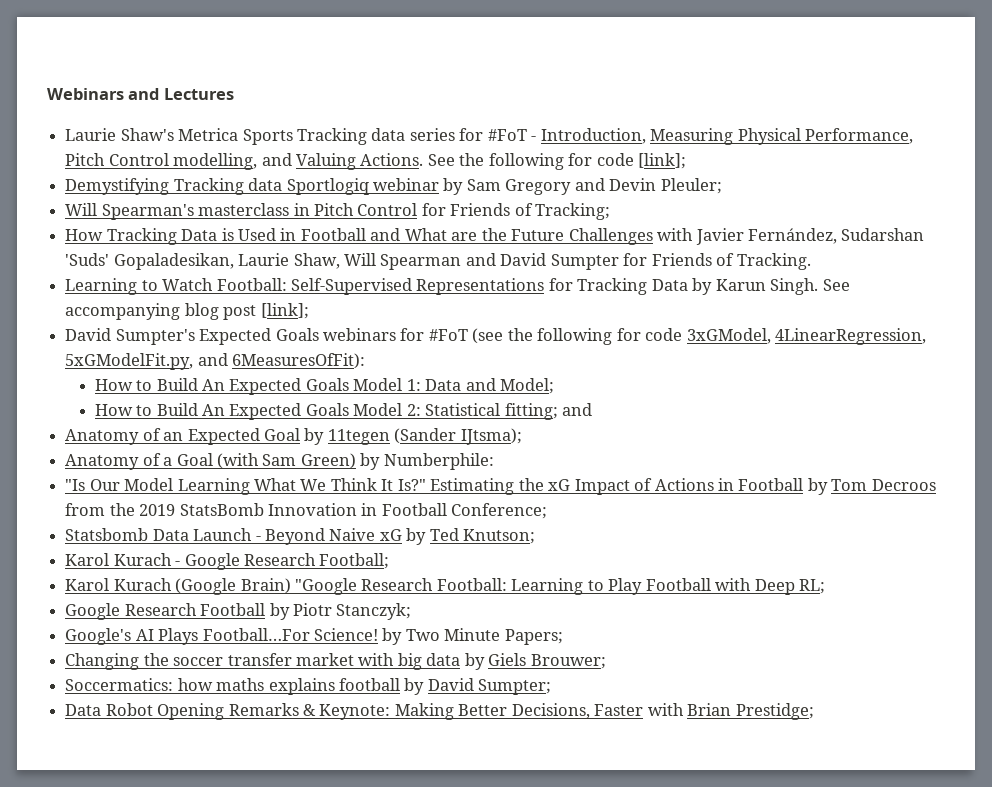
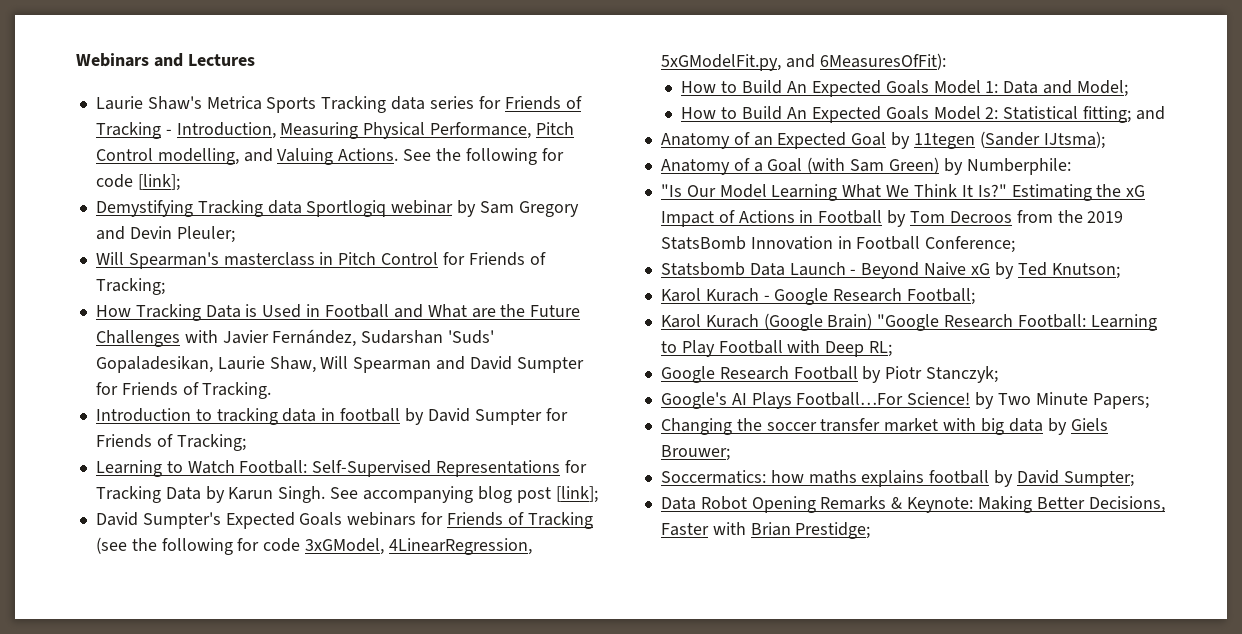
- Laurie Shaw's Metrica Sports Tracking data series for #FoT - Introduction, Measuring Physical Performance, Pitch Control modelling, and Valuing Actions.
+ Laurie Shaw's Metrica Sports Tracking data series for Friends of Tracking - Introduction, Measuring Physical Performance, Pitch Control modelling, and Valuing Actions.
+ Introduction to tracking data in football by David Sumpter for Friends of Tracking;
- David Sumpter's Expected Goals webinars for #FoT (see the following for code 3xGModel, 4LinearRegression, 5xGModelFit.py, and 6MeasuresOfFit):
+ David Sumpter's Expected Goals webinars for Friends of Tracking (see the following for code 3xGModel, 4LinearRegression, 5xGModelFit.py, and 6MeasuresOfFit):

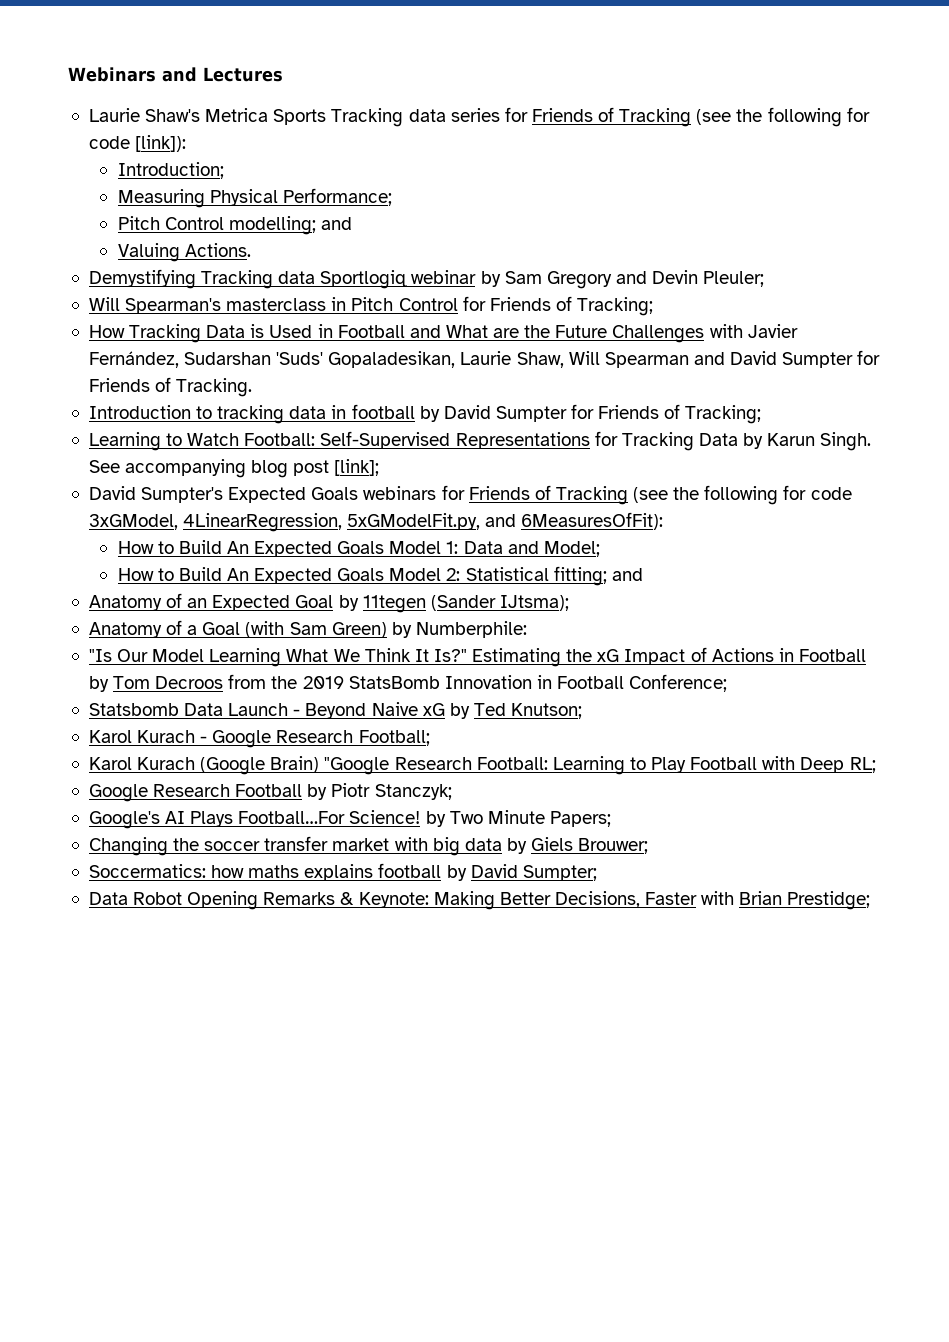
- Laurie Shaw's Metrica Sports Tracking data series for Friends of Tracking - Introduction, Measuring Physical Performance, Pitch Control modelling, and Valuing Actions. See the following for code [link];
+ Laurie Shaw's Metrica Sports Tracking data series for Friends of Tracking (see the following for code [link]):
+ Introduction;
+ Measuring Physical Performance;
+ Pitch Control modelling; and
+ Valuing Actions.

